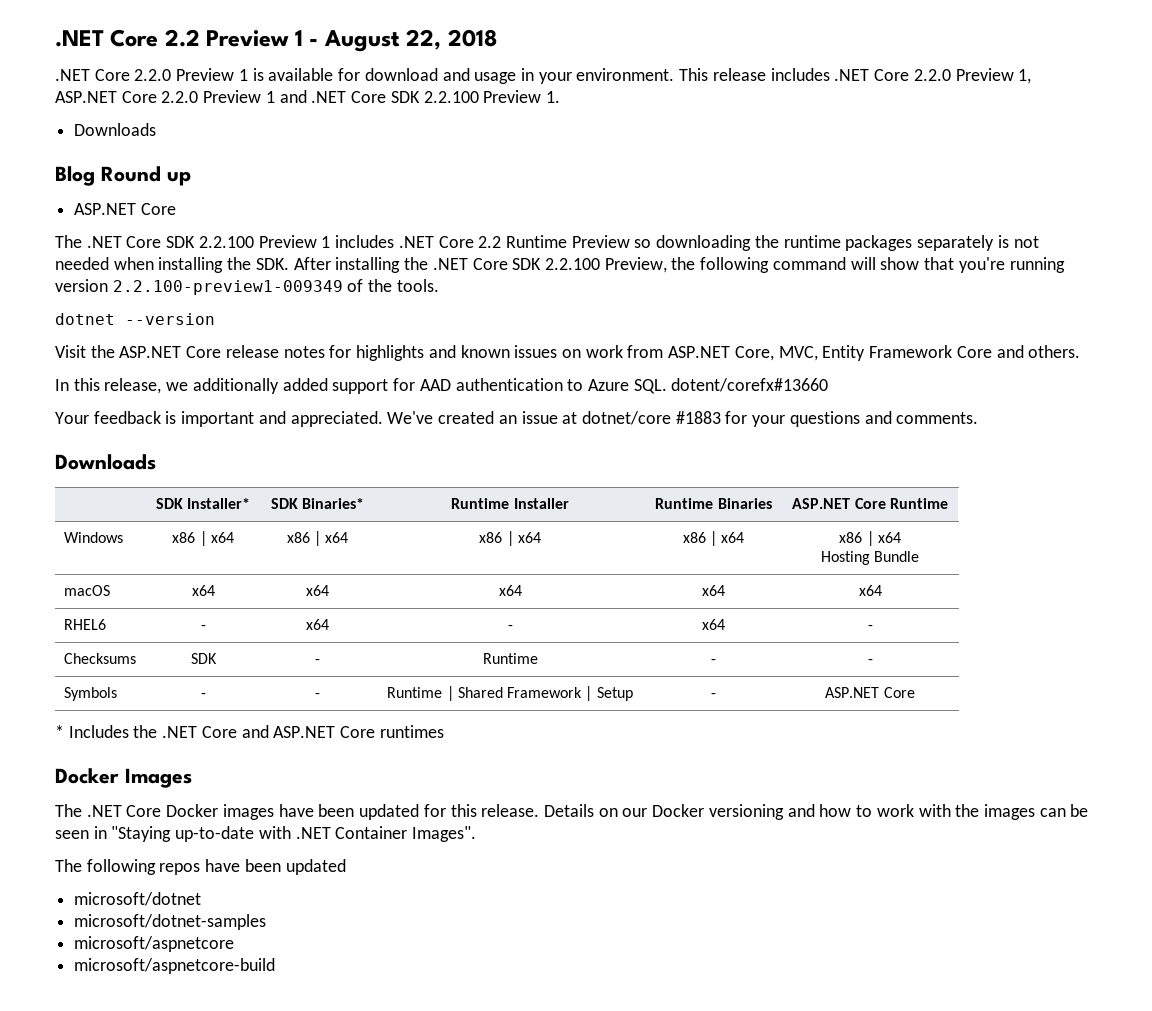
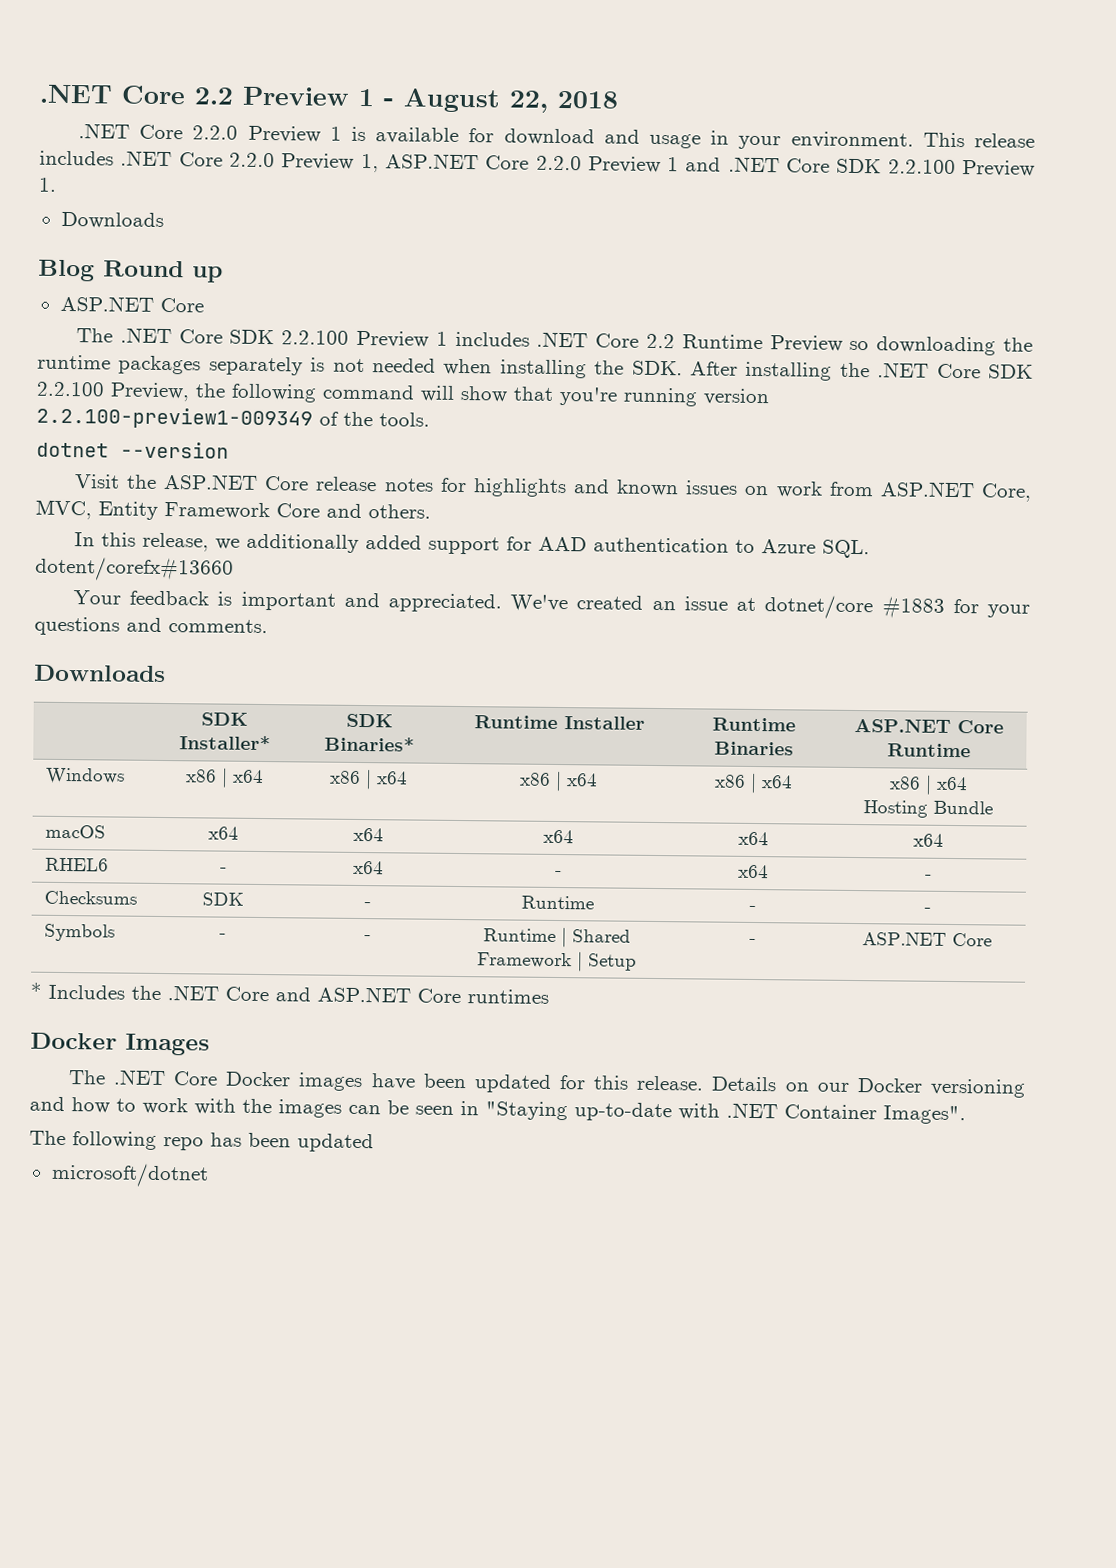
- The following repos have been updated
+ The following repo has been updated
- microsoft/dotnet-samples
- microsoft/aspnetcore
- microsoft/aspnetcore-build

